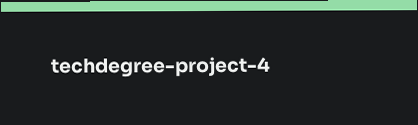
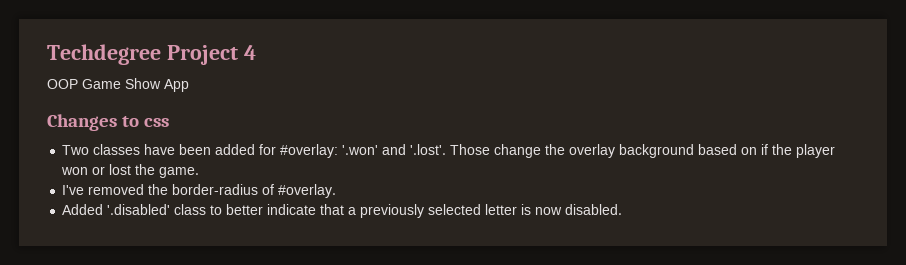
- techdegree-project-4
+ Techdegree Project 4
+ OOP Game Show App
+ Changes to css
+ Two classes have been added for #overlay: '.won' and '.lost'. Those change the overlay background based on if the player won or lost the game.
+ I've removed the border-radius of #overlay.
+ Added '.disabled' class to better indicate that a previously selected letter is now disabled.

